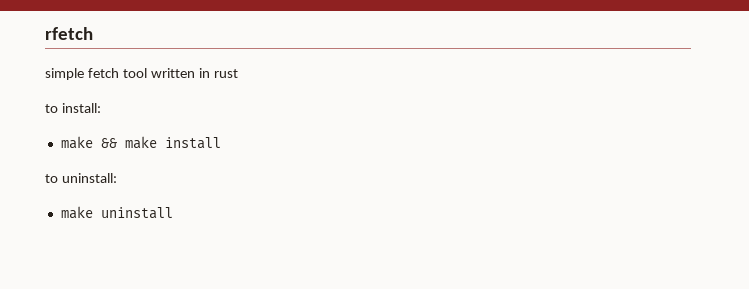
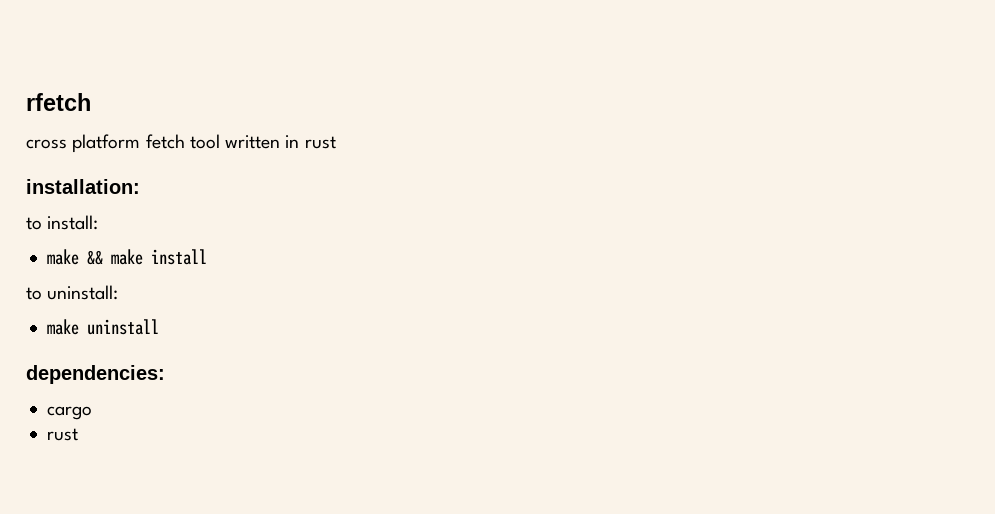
- simple fetch tool written in rust
+ cross platform fetch tool written in rust
+ installation:
+ dependencies:
+ cargo
+ rust

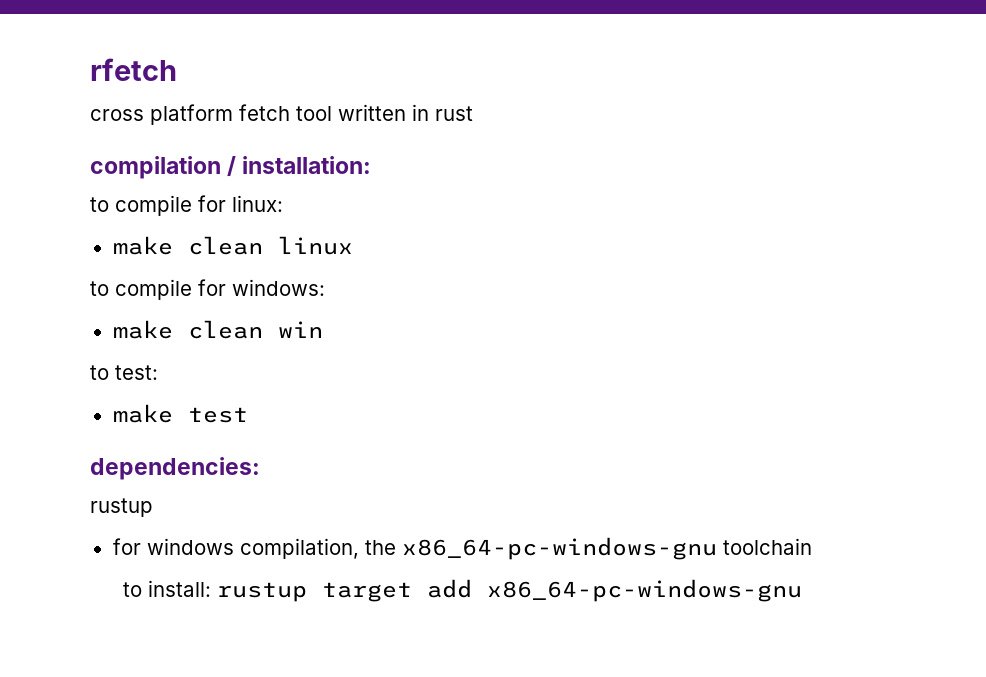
- installation:
+ compilation / installation:
- to install:
- make && make install
- to uninstall:
- make uninstall
+ to compile for linux:
+ make clean linux
+ to compile for windows:
+ make clean win
+ to test:
+ make test
  dependencies:
- cargo
- rust
+ rustup
+ for windows compilation, the x86_64-pc-windows-gnu toolchain
+ to install: rustup target add x86_64-pc-windows-gnu

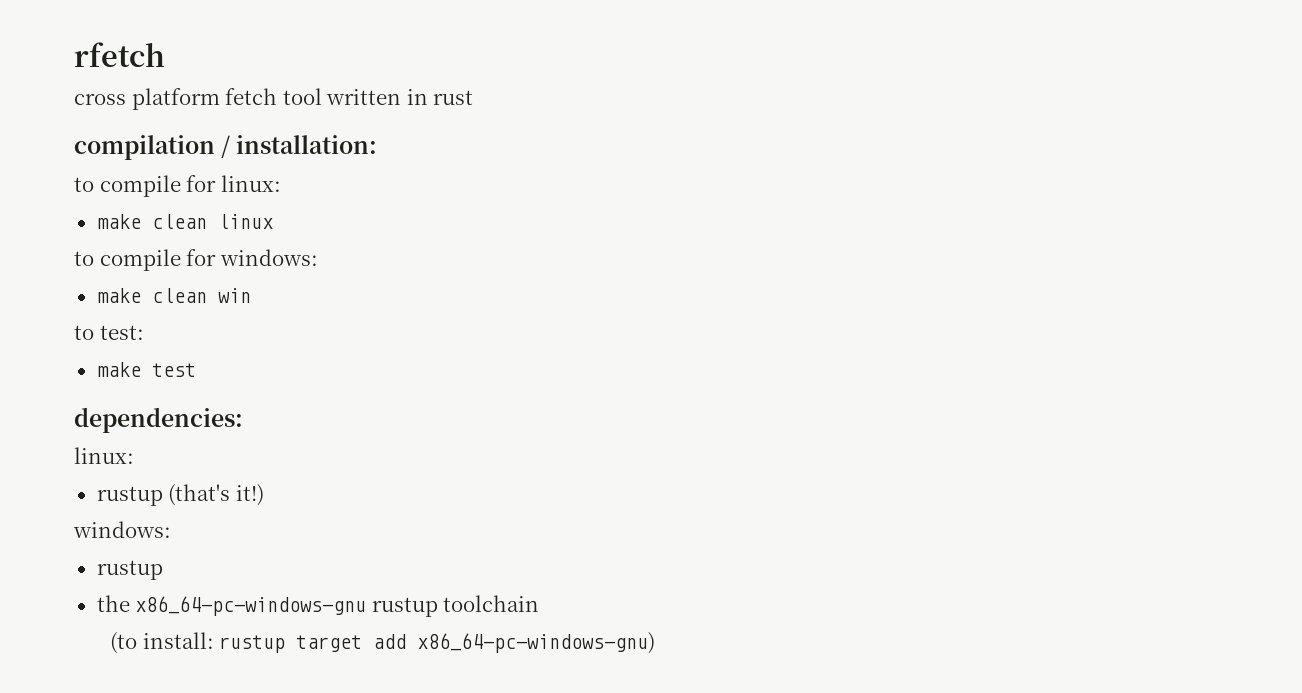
  dependencies:
+ linux:
+ rustup (that's it!)
+ windows:
  rustup
- for windows compilation, the x86_64-pc-windows-gnu toolchain
+ the x86_64-pc-windows-gnu rustup toolchain
- to install: rustup target add x86_64-pc-windows-gnu
+ (to install: rustup target add x86_64-pc-windows-gnu)

